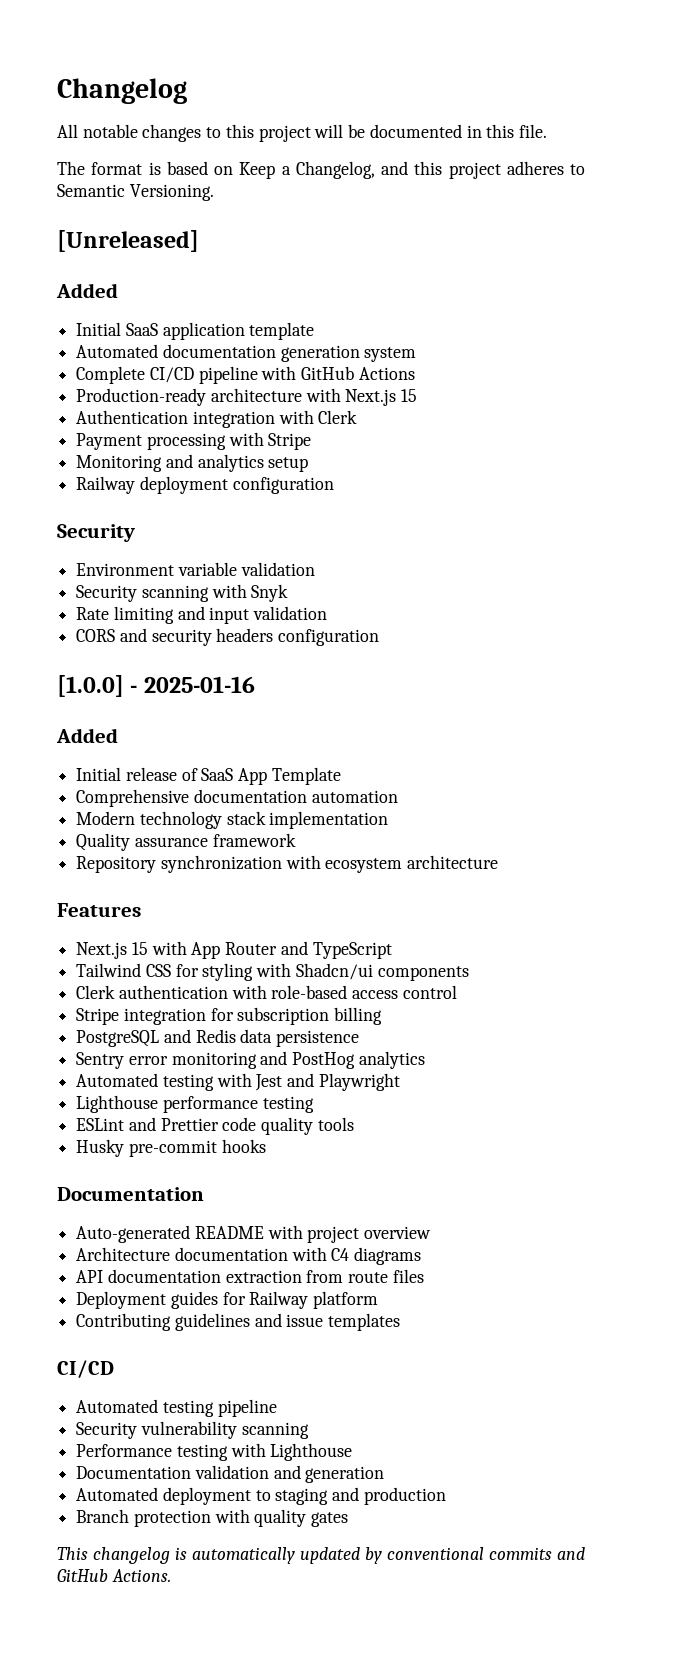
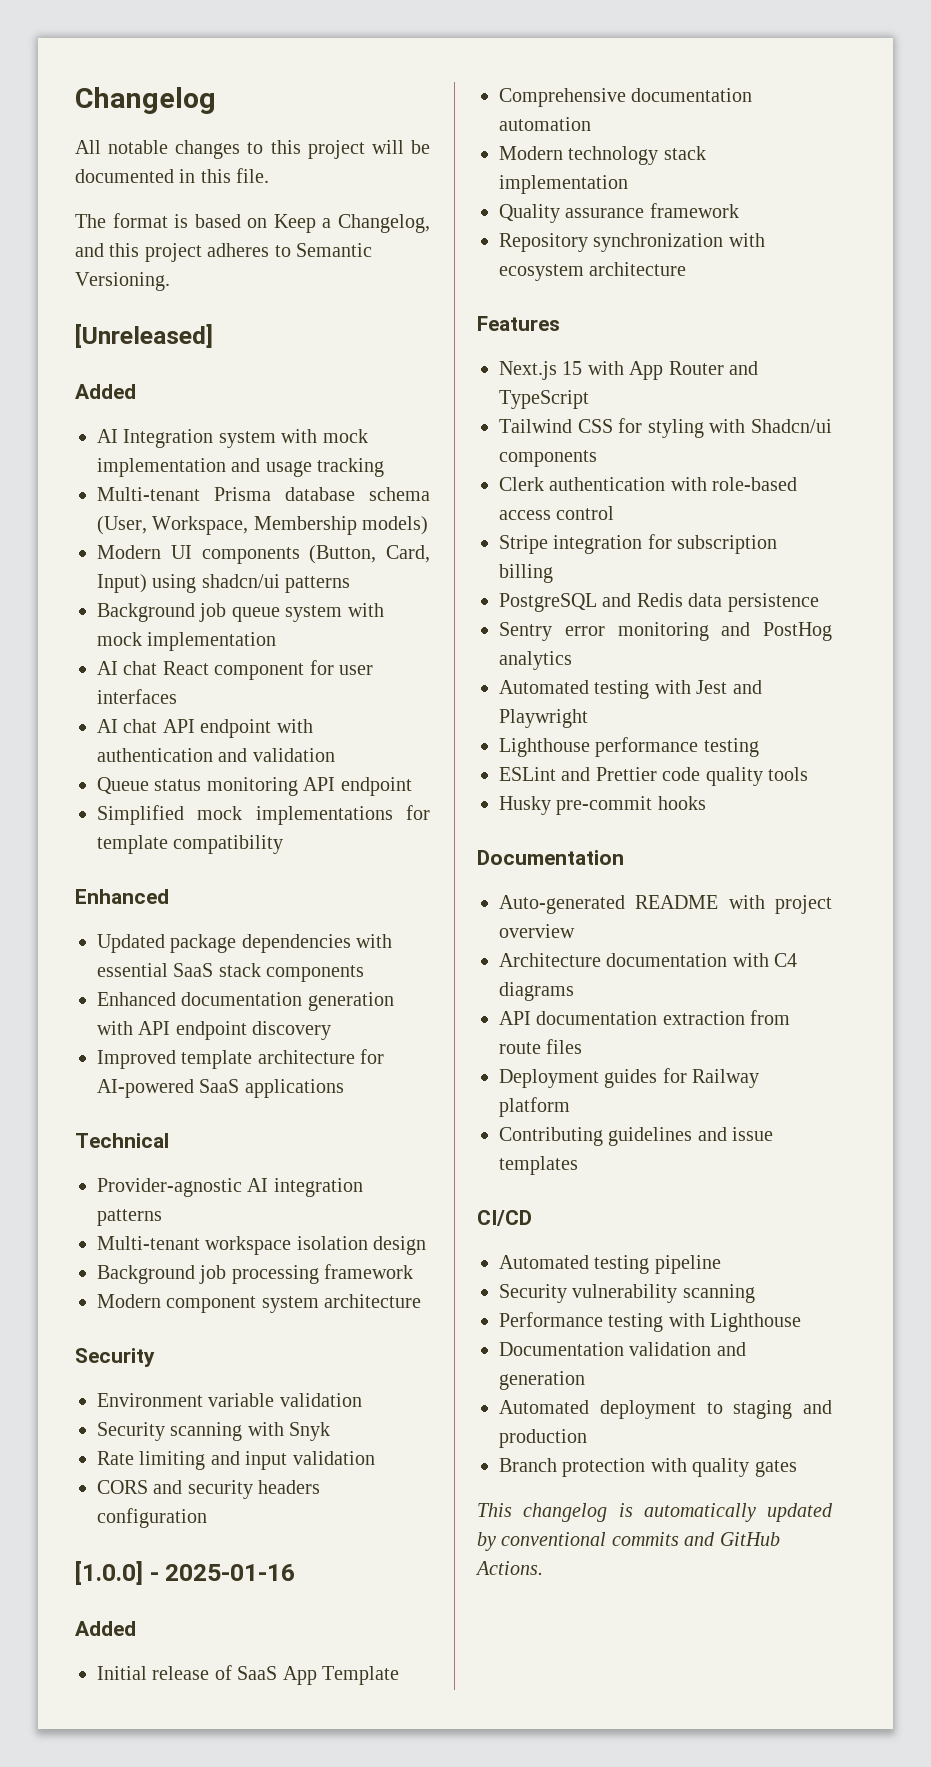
- Initial SaaS application template
- Automated documentation generation system
- Complete CI/CD pipeline with GitHub Actions
- Production-ready architecture with Next.js 15
- Authentication integration with Clerk
- Payment processing with Stripe
- Monitoring and analytics setup
- Railway deployment configuration
+ AI Integration system with mock implementation and usage tracking
+ Multi-tenant Prisma database schema (User, Workspace, Membership models)
+ Modern UI components (Button, Card, Input) using shadcn/ui patterns
+ Background job queue system with mock implementation
+ AI chat React component for user interfaces
+ AI chat API endpoint with authentication and validation
+ Queue status monitoring API endpoint
+ Simplified mock implementations for template compatibility
+ Enhanced
+ Updated package dependencies with essential SaaS stack components
+ Enhanced documentation generation with API endpoint discovery
+ Improved template architecture for AI-powered SaaS applications
+ Technical
+ Provider-agnostic AI integration patterns
+ Multi-tenant workspace isolation design
+ Background job processing framework
+ Modern component system architecture

